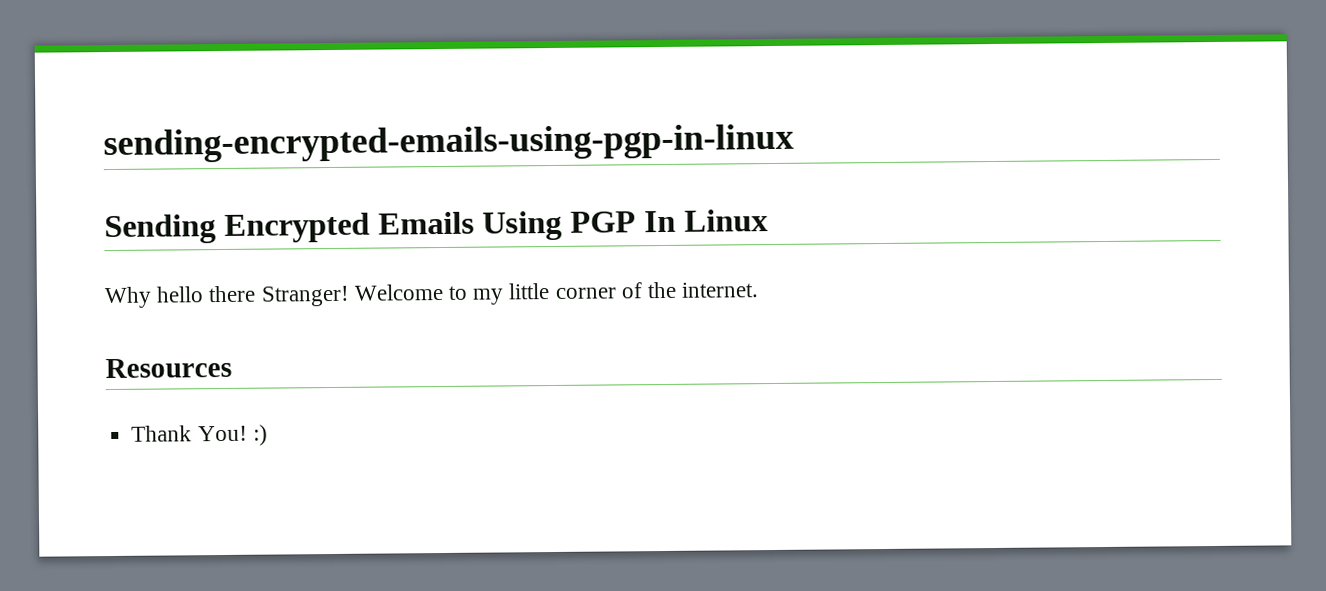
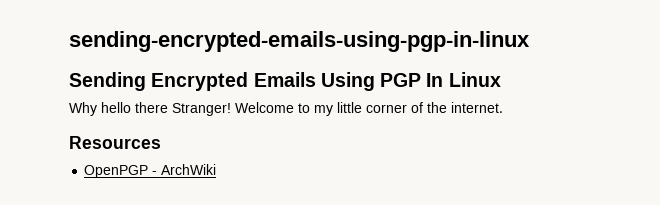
- Thank You! :)
+ OpenPGP - ArchWiki

